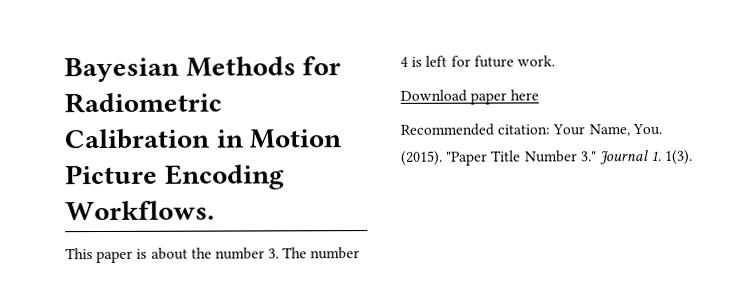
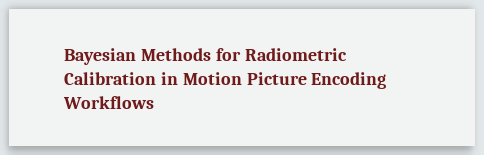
- Bayesian Methods for Radiometric Calibration in Motion Picture Encoding Workflows.
- This paper is about the number 3. The number 4 is left for future work.
- Download paper here
- Recommended citation: Your Name, You. (2015). "Paper Title Number 3." Journal 1. 1(3).
+ Bayesian Methods for Radiometric Calibration in Motion Picture Encoding Workflows

